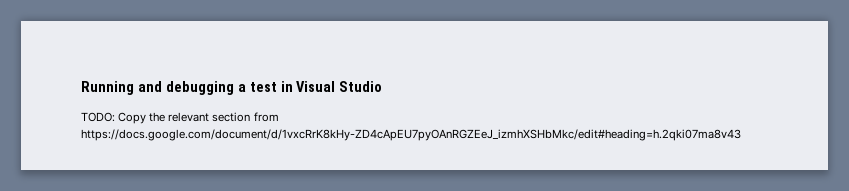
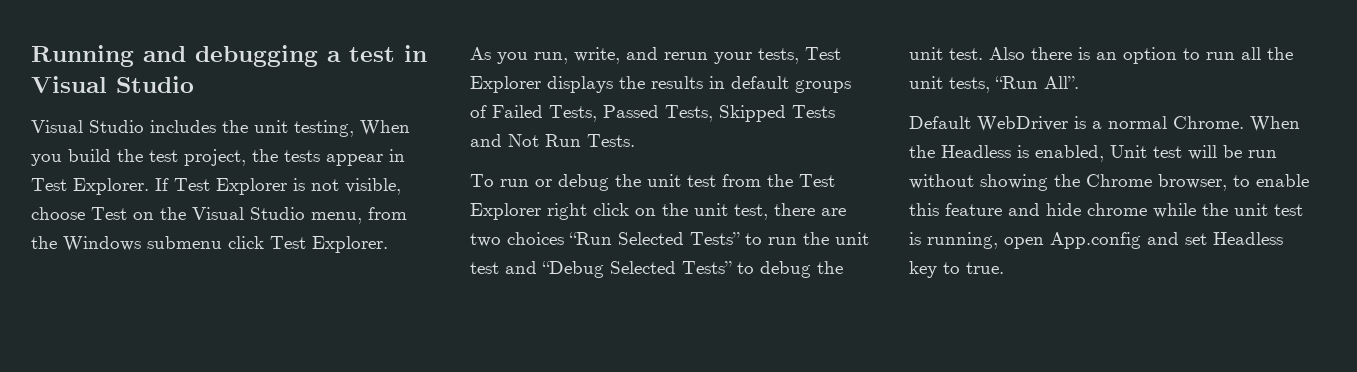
- TODO: Copy the relevant section from https://docs.google.com/document/d/1vxcRrK8kHy-ZD4cApEU7pyOAnRGZEeJ_izmhXSHbMkc/edit#heading=h.2qki07ma8v43
+ Visual Studio includes the unit testing, When you build the test project, the tests appear in Test Explorer. If Test Explorer is not visible, choose Test on the Visual Studio menu, from the Windows submenu click Test Explorer.
+ As you run, write, and rerun your tests, Test Explorer displays the results in default groups of Failed Tests, Passed Tests, Skipped Tests and Not Run Tests.
+ To run or debug the unit test from the Test Explorer right click on the unit test, there are two choices “Run Selected Tests” to run the unit test and “Debug Selected Tests” to debug the unit test. Also there is an option to run all the unit tests, “Run All”.
+ Default WebDriver is a normal Chrome. When the Headless is enabled, Unit test will be run without showing the Chrome browser, to enable this feature and hide chrome while the unit test is running, open App.config and set Headless key to true.

